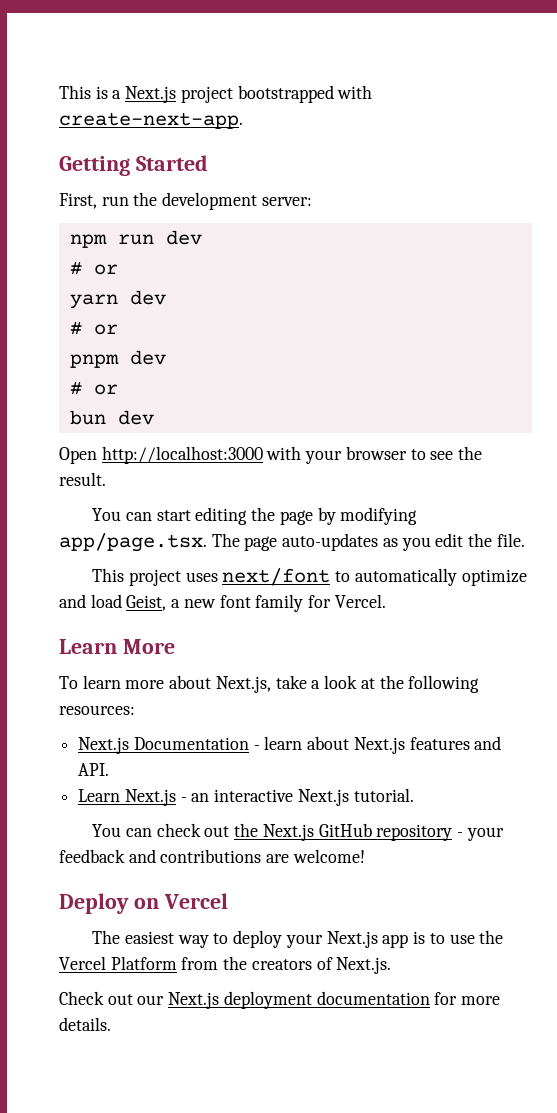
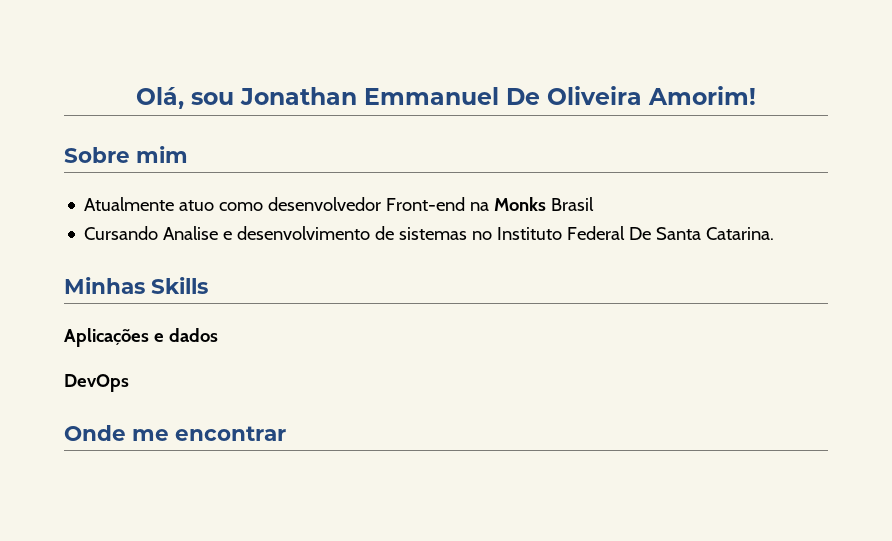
- This is a Next.js project bootstrapped with create-next-app.
- Getting Started
- First, run the development server:
- npm run dev
- # or
- yarn dev
- # or
- pnpm dev
- # or
- bun dev
- Open http://localhost:3000 with your browser to see the result.
- You can start editing the page by modifying app/page.tsx. The page auto-updates as you edit the file.
- This project uses next/font to automatically optimize and load Geist, a new font family for Vercel.
- Learn More
- To learn more about Next.js, take a look at the following resources:
- Next.js Documentation - learn about Next.js features and API.
- Learn Next.js - an interactive Next.js tutorial.
- You can check out the Next.js GitHub repository - your feedback and contributions are welcome!
- Deploy on Vercel
- The easiest way to deploy your Next.js app is to use the Vercel Platform from the creators of Next.js.
- Check out our Next.js deployment documentation for more details.
+ Olá, sou Jonathan Emmanuel De Oliveira Amorim!
+ Sobre mim
+ Atualmente atuo como desenvolvedor Front-end na Monks Brasil
+ Cursando Analise e desenvolvimento de sistemas no Instituto Federal De Santa Catarina.
+ Minhas Skills
+ Aplicações e dados
+ DevOps
+ Onde me encontrar

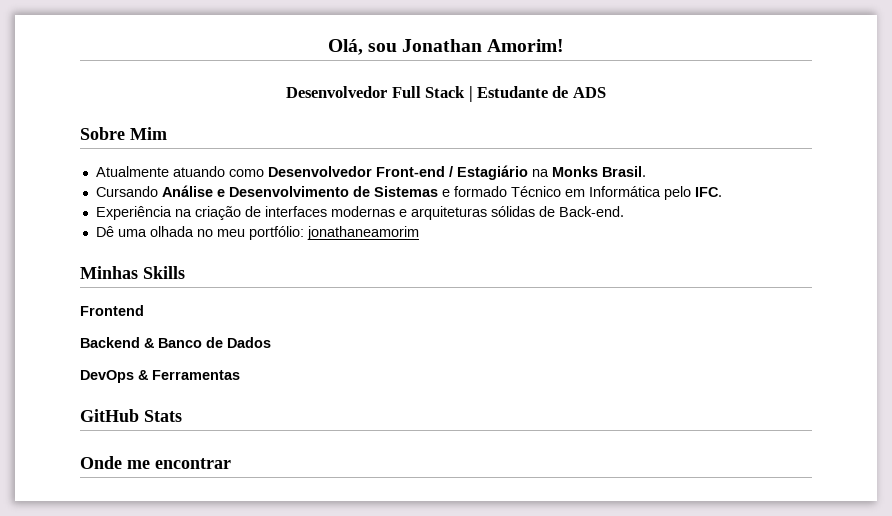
- Olá, sou Jonathan Emmanuel De Oliveira Amorim!
+ Olá, sou Jonathan Amorim!
+ Desenvolvedor Full Stack | Estudante de ADS
- Sobre mim
+ Sobre Mim
- Atualmente atuo como desenvolvedor Front-end na Monks Brasil
+ Atualmente atuando como Desenvolvedor Front-end / Estagiário na Monks Brasil.
- Cursando Analise e desenvolvimento de sistemas no Instituto Federal De Santa Catarina.
+ Cursando Análise e Desenvolvimento de Sistemas e formado Técnico em Informática pelo IFC.
+ Experiência na criação de interfaces modernas e arquiteturas sólidas de Back-end.
+ Dê uma olhada no meu portfólio: jonathaneamorim
  Minhas Skills
- Aplicações e dados
- DevOps
+ Frontend
+ Backend & Banco de Dados
+ DevOps & Ferramentas
+ GitHub Stats

